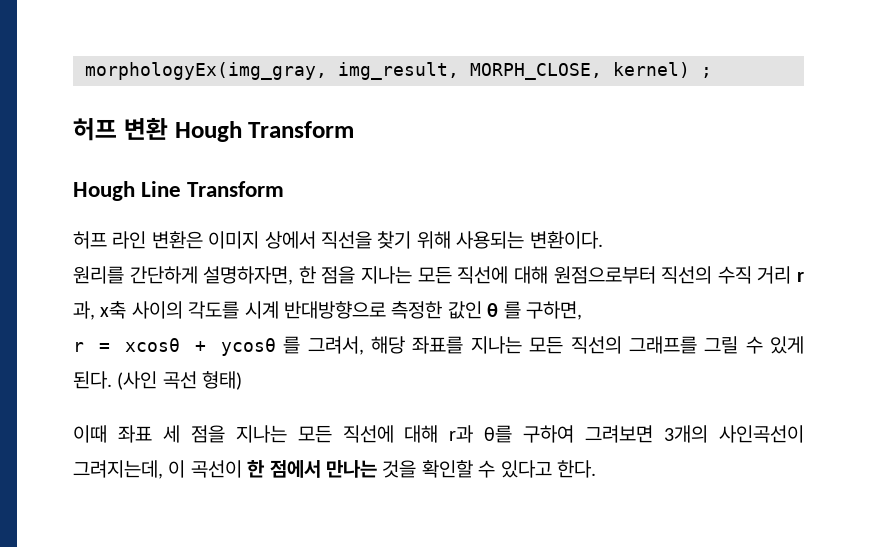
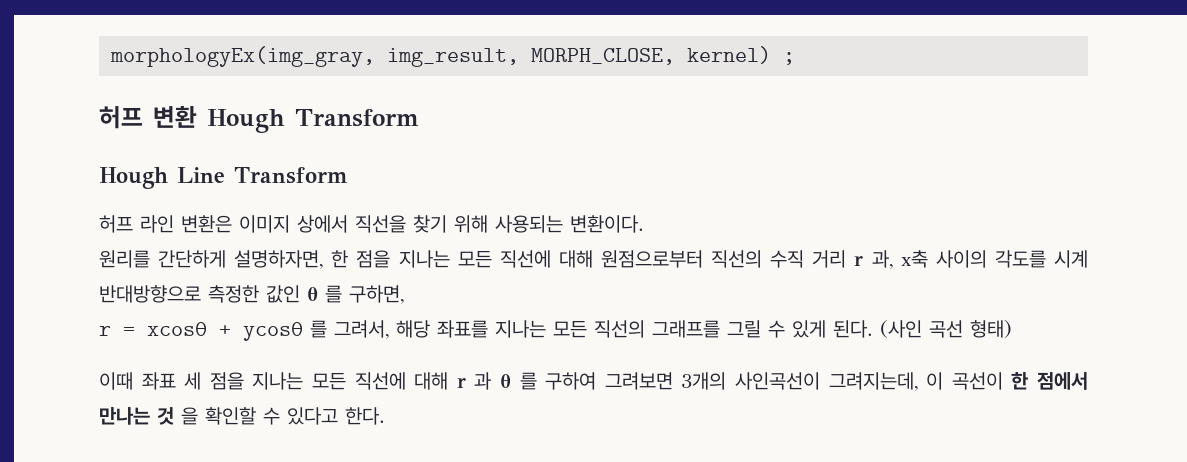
- 이때 좌표 세 점을 지나는 모든 직선에 대해 r과 θ를 구하여 그려보면 3개의 사인곡선이 그려지는데, 이 곡선이 한 점에서 만나는 것을 확인할 수 있다고 한다.
+ 이때 좌표 세 점을 지나는 모든 직선에 대해 r 과 θ 를 구하여 그려보면 3개의 사인곡선이 그려지는데, 이 곡선이 한 점에서 만나는 것 을 확인할 수 있다고 한다.

